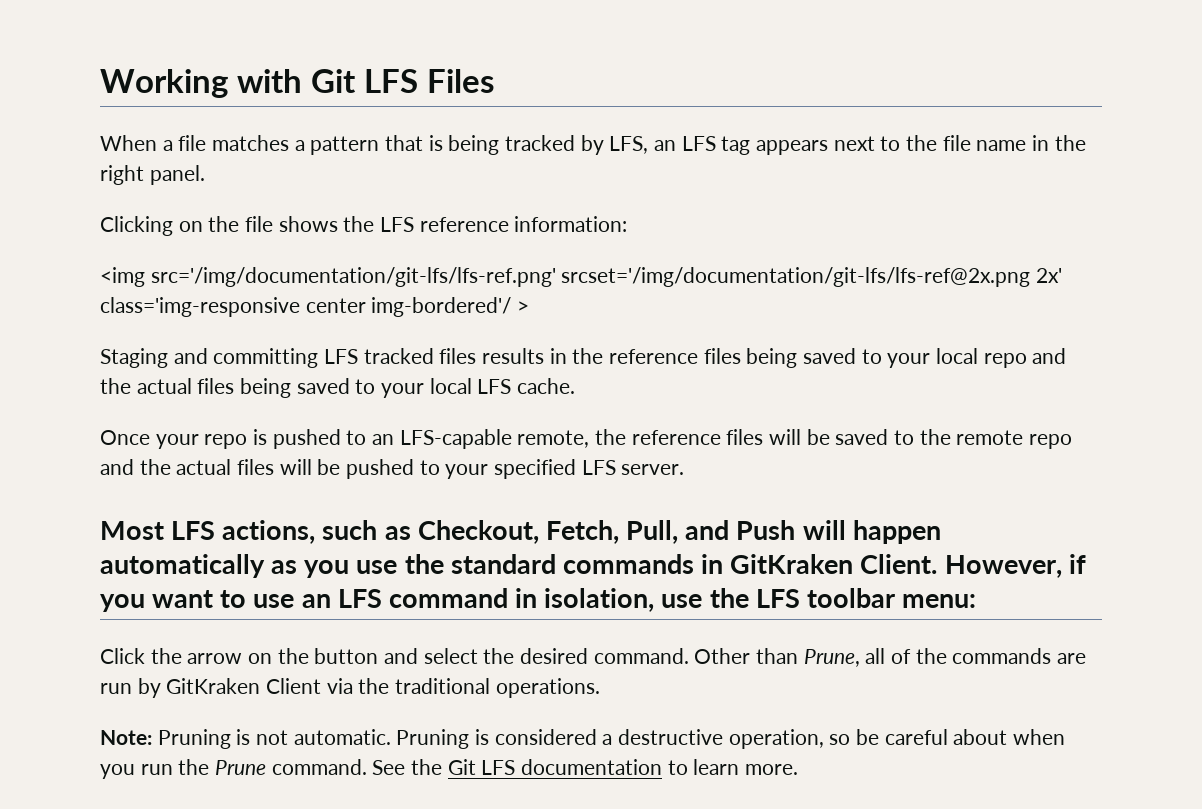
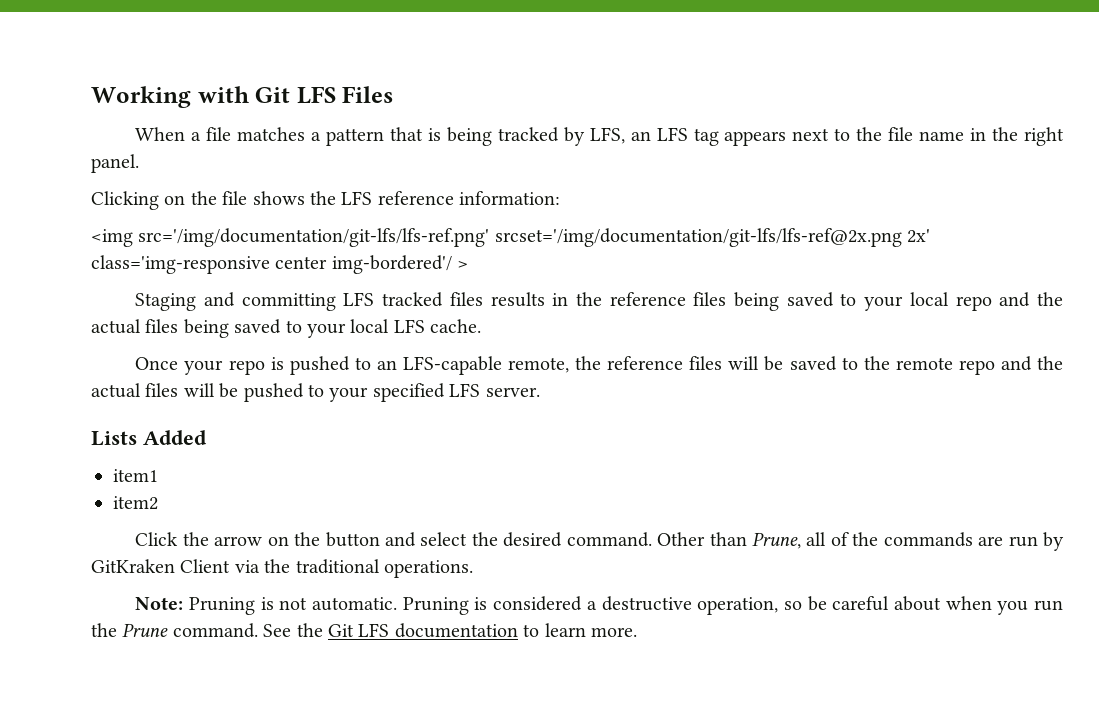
- Most LFS actions, such as Checkout, Fetch, Pull, and Push will happen automatically as you use the standard commands in GitKraken Client. However, if you want to use an LFS command in isolation, use the LFS toolbar menu:
+ Lists Added
+ item1
+ item2

